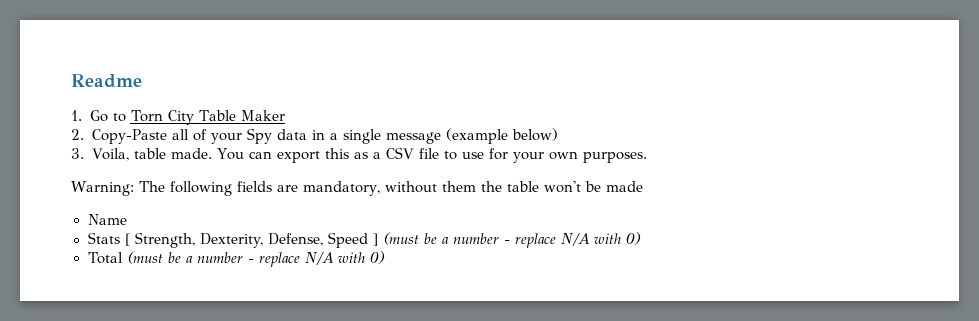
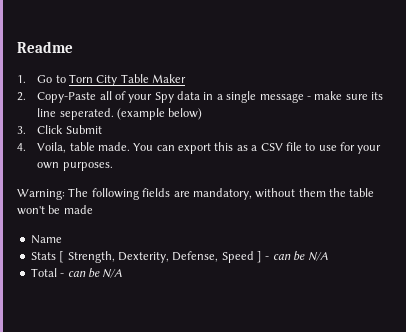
- 2. Copy-Paste all of your Spy data in a single message (example below)
- 3. Voila, table made.
+ 2. Copy-Paste all of your Spy data in a single message - make sure its line seperated. (example below)
+ 3. Click Submit
+ 4. Voila, table made.
- Stats [ Strength, Dexterity, Defense, Speed ] (must be a number - replace N/A with 0)
+ Stats [ Strength, Dexterity, Defense, Speed ] - can be N/A
- Total (must be a number - replace N/A with 0)
+ Total - can be N/A

